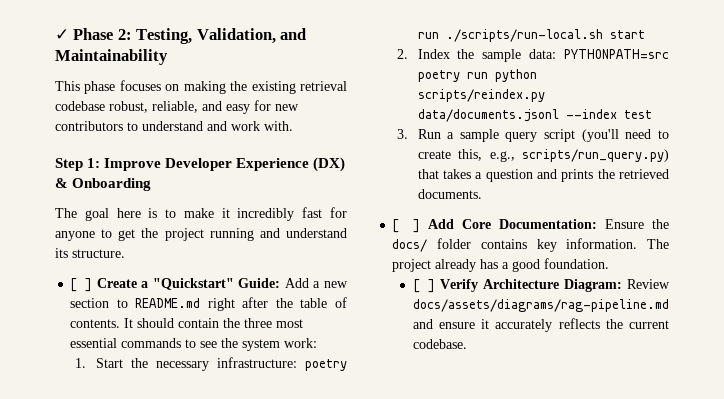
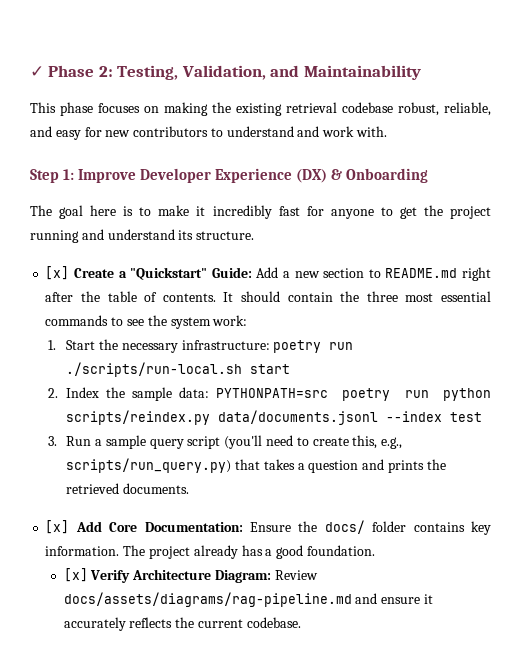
- [ ] Create a "Quickstart" Guide: Add a new section to README.md right after the table of contents.
+ [x] Create a "Quickstart" Guide: Add a new section to README.md right after the table of contents.
- [ ] Add Core Documentation: Ensure the docs/ folder contains key information.
+ [x] Add Core Documentation: Ensure the docs/ folder contains key information.
- [ ] Verify Architecture Diagram: Review docs/assets/diagrams/rag-pipeline.md and ensure it accurately reflects the current codebase.
+ [x] Verify Architecture Diagram: Review docs/assets/diagrams/rag-pipeline.md and ensure it accurately reflects the current codebase.

